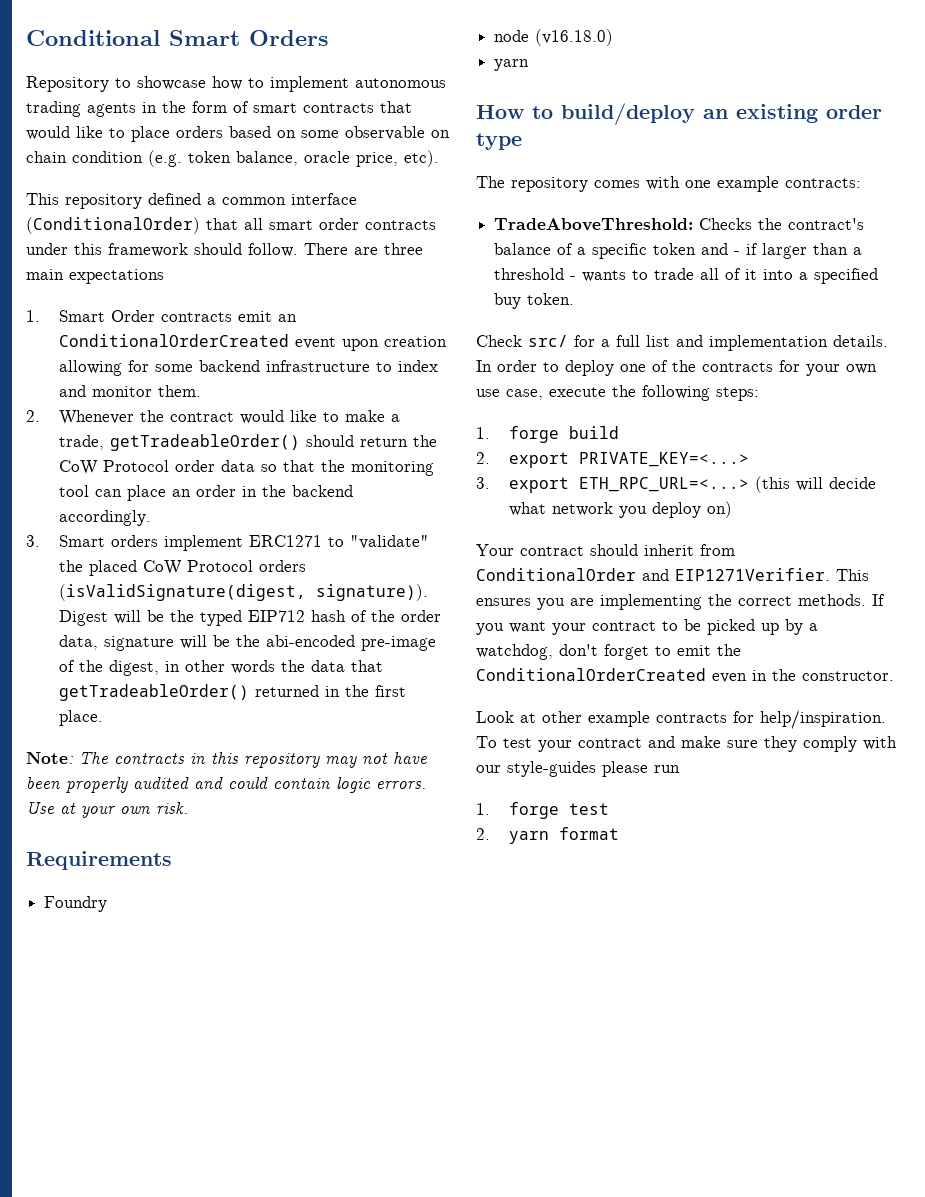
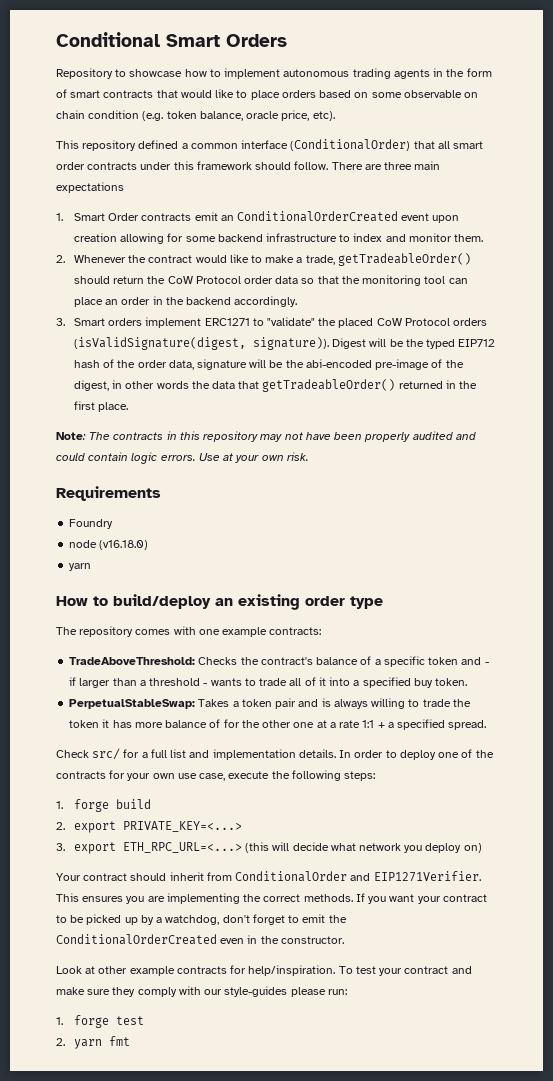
+ PerpetualStableSwap: Takes a token pair and is always willing to trade the token it has more balance of for the other one at a rate 1:1 + a specified spread.
- To test your contract and make sure they comply with our style-guides please run
+ To test your contract and make sure they comply with our style-guides please run:
- 2. yarn format
+ 2. yarn fmt

